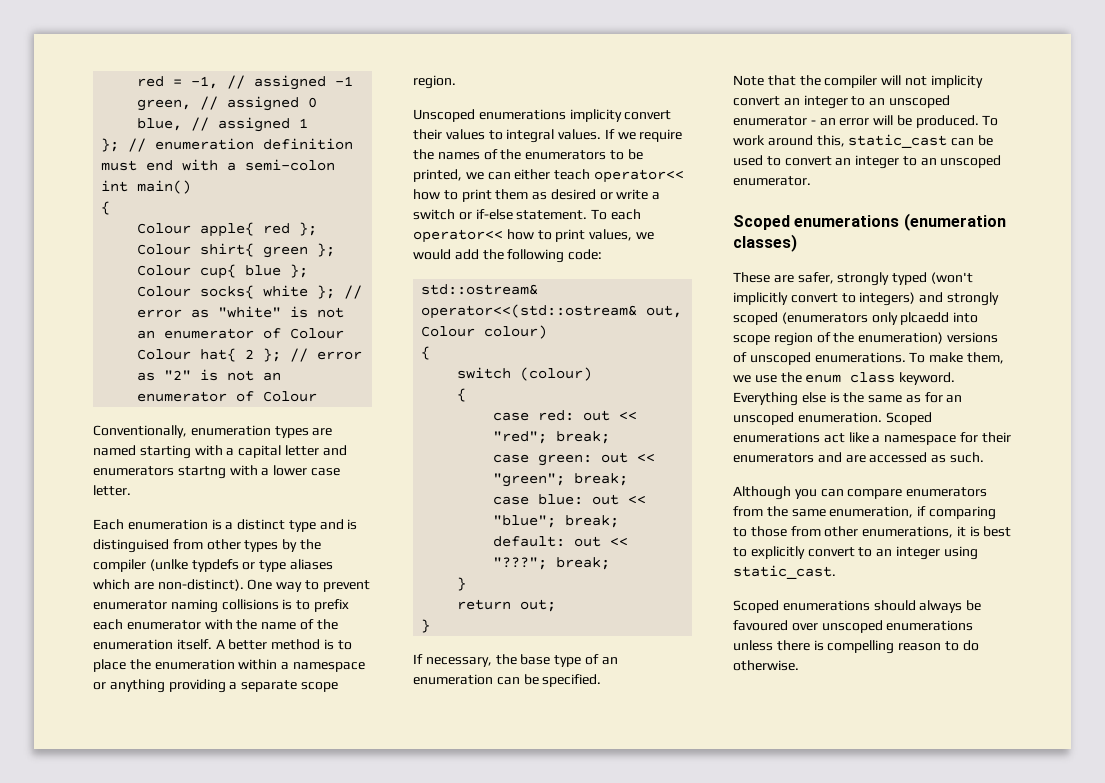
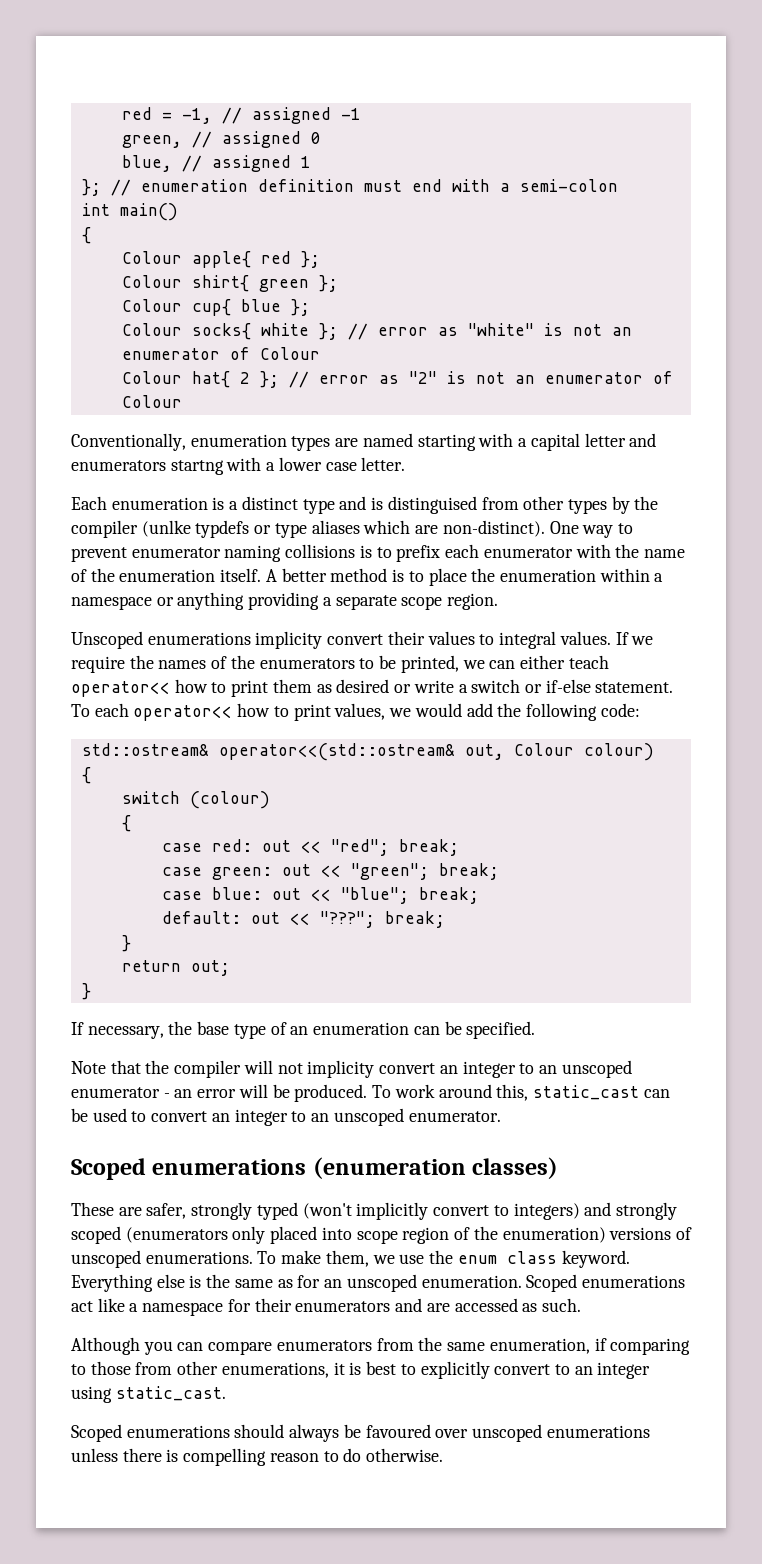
- These are safer, strongly typed (won't implicitly convert to integers) and strongly scoped (enumerators only plcaedd into scope region of the enumeration) versions of unscoped enumerations.
+ These are safer, strongly typed (won't implicitly convert to integers) and strongly scoped (enumerators only placed into scope region of the enumeration) versions of unscoped enumerations.

